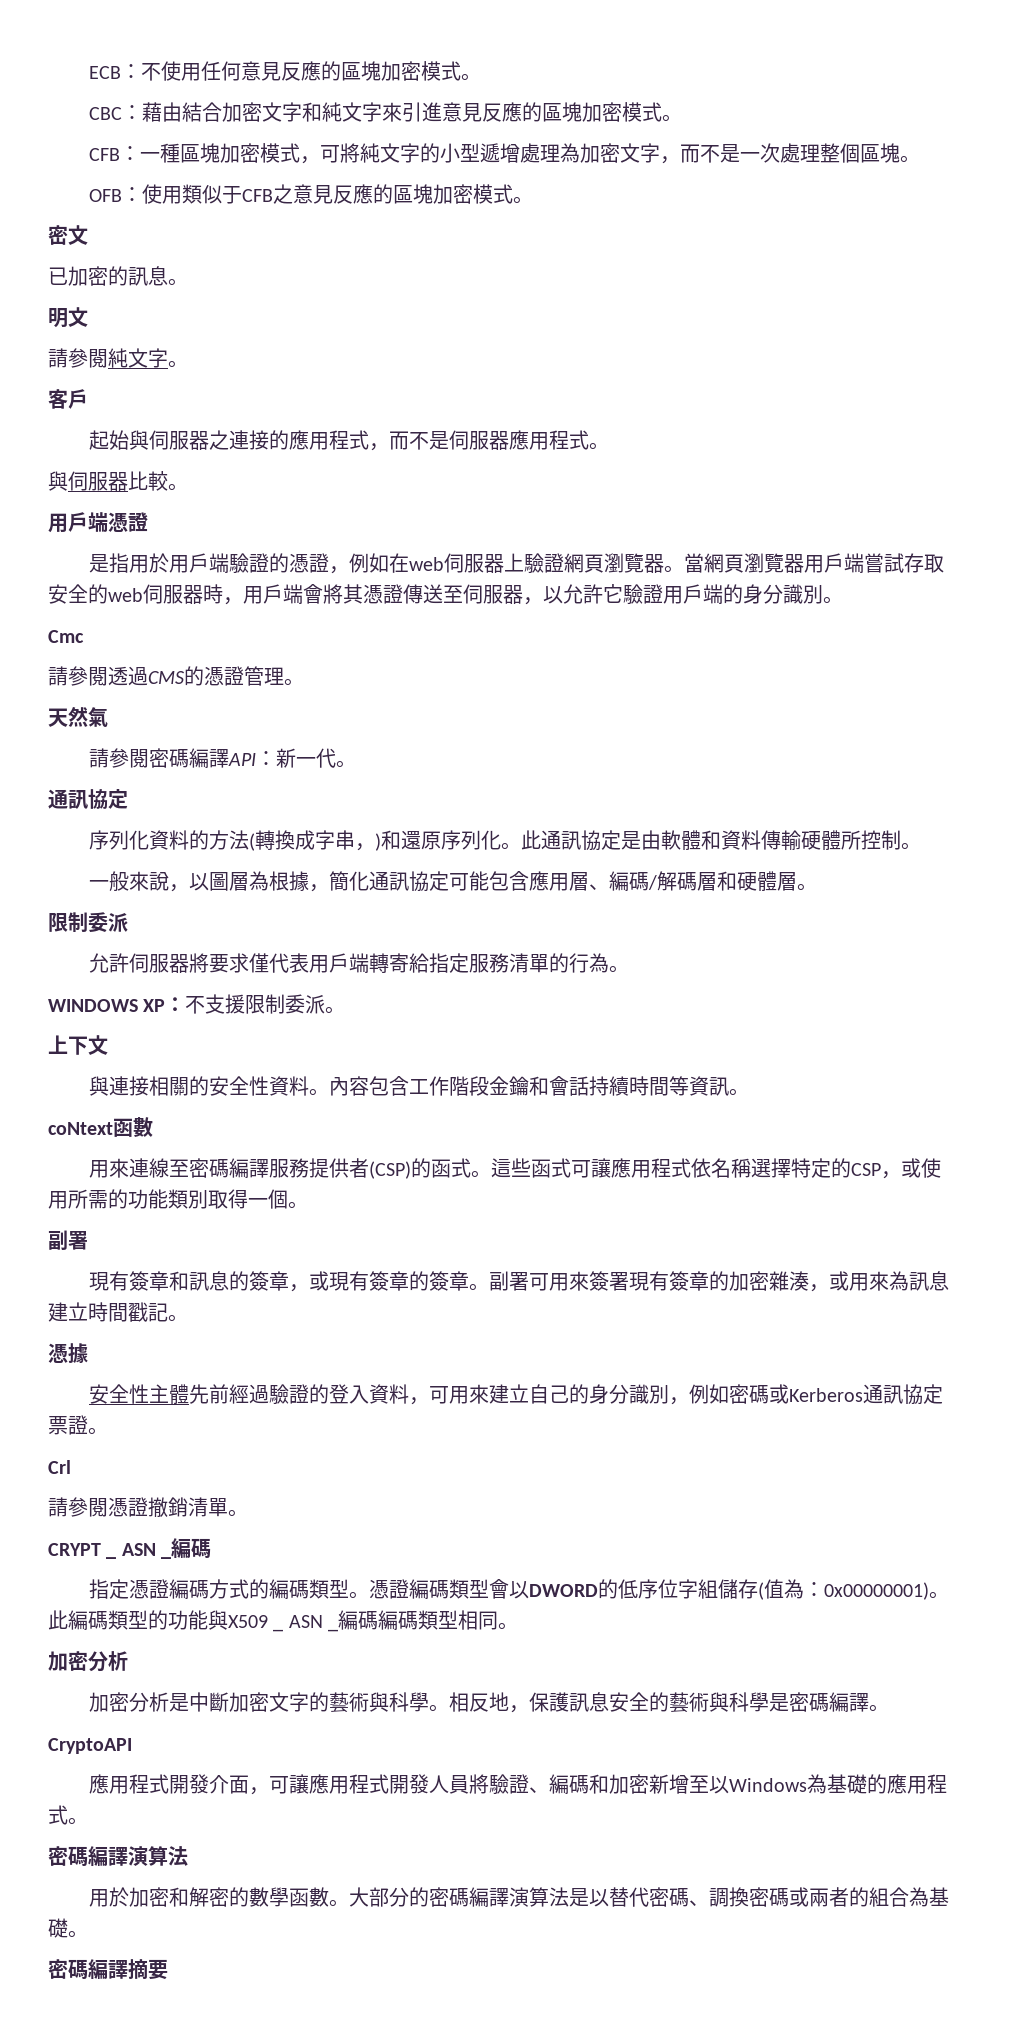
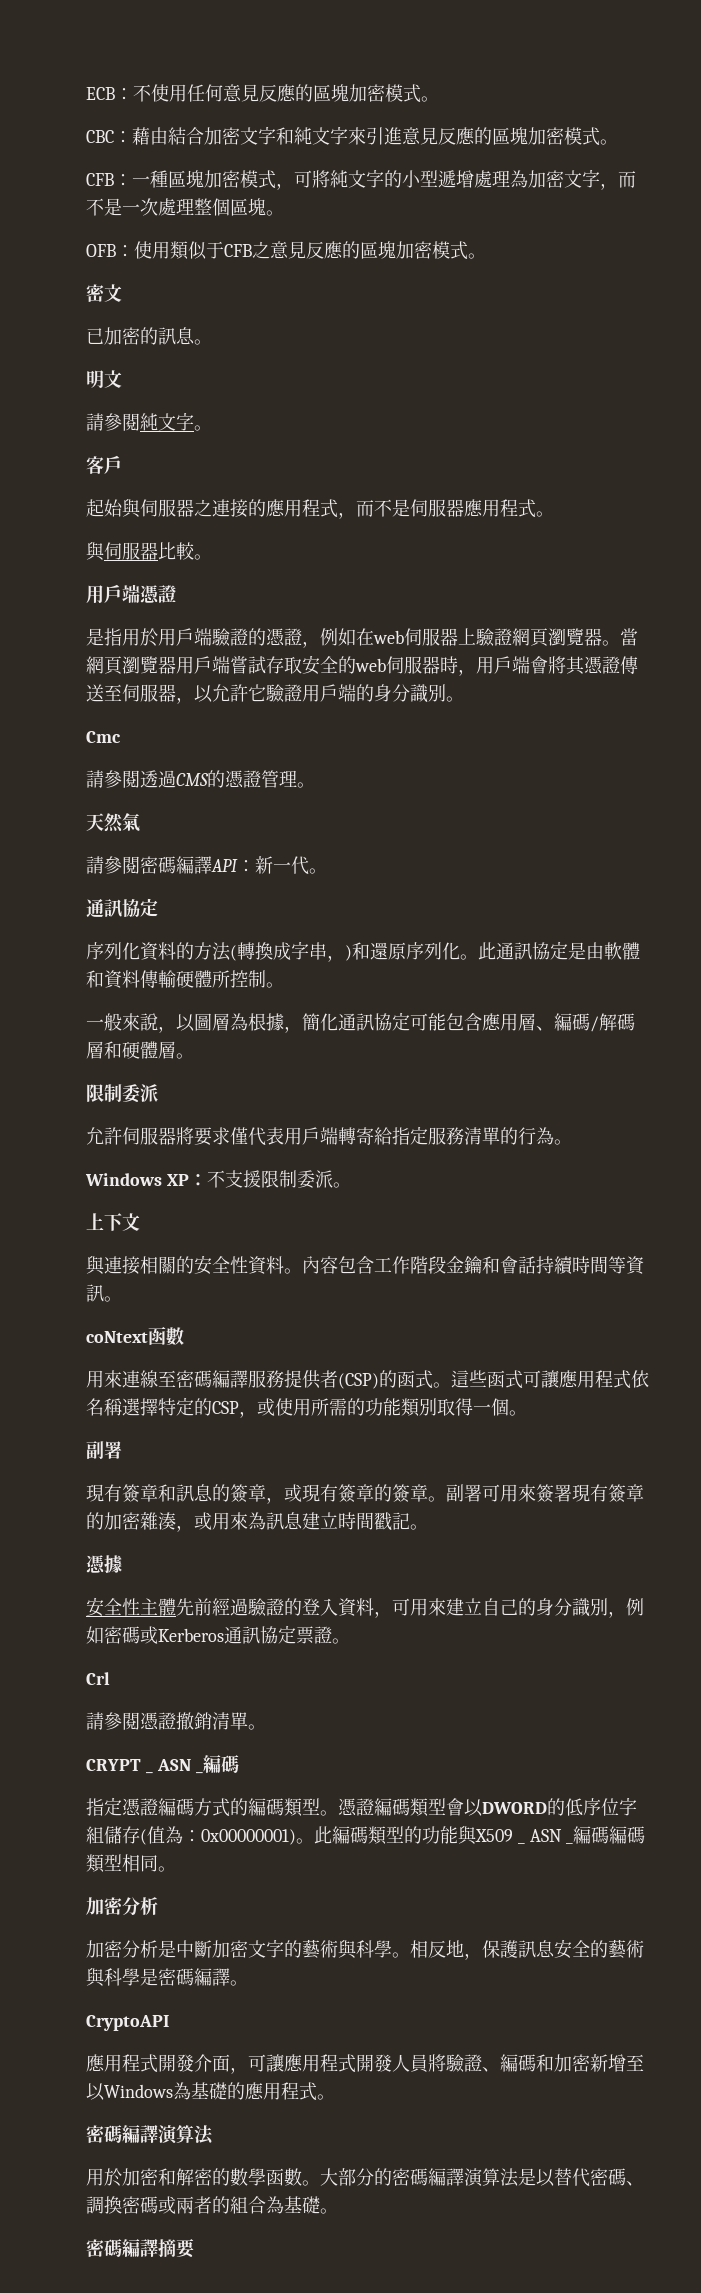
- WINDOWS XP：不支援限制委派。
+ Windows XP：不支援限制委派。

